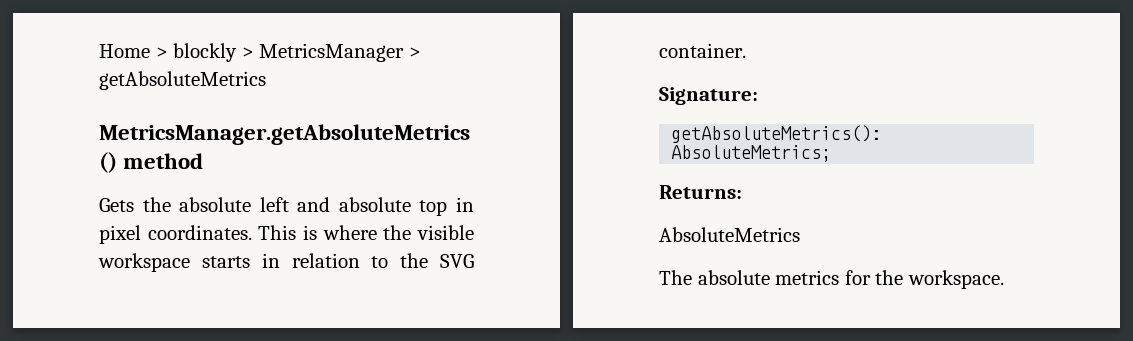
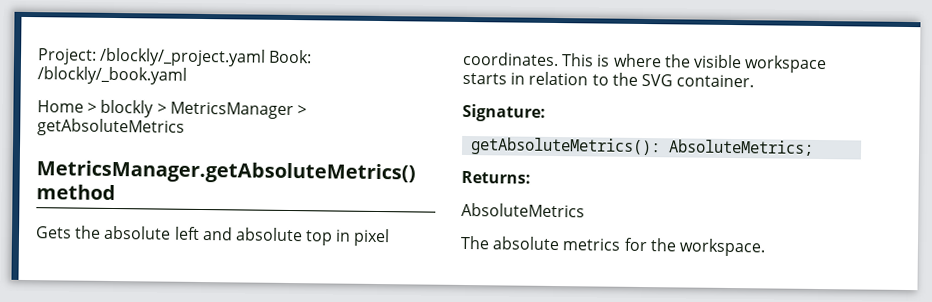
+ Project: /blockly/_project.yaml Book: /blockly/_book.yaml

